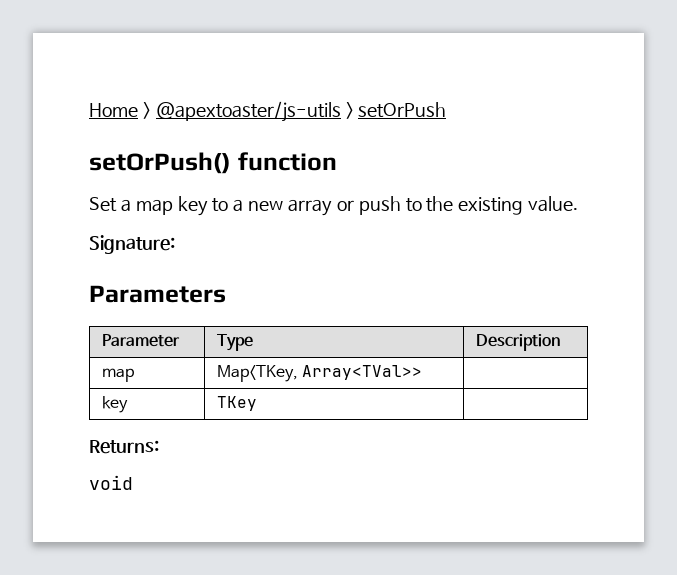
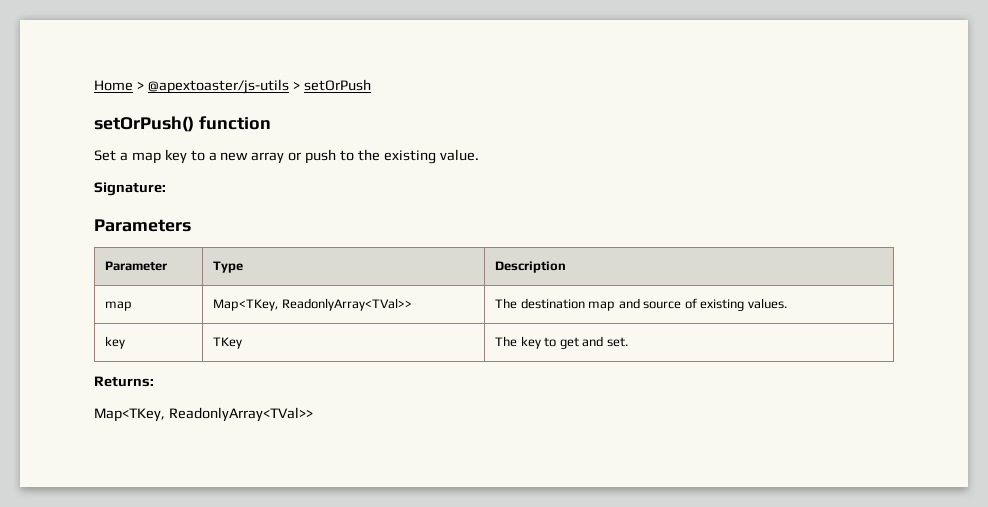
- map | Map<TKey, Array<TVal>> |
- key | TKey |
+ map | Map<TKey, ReadonlyArray<TVal>> | The destination map and source of existing values.
+ key | TKey | The key to get and set.
  Returns:
- void
+ Map<TKey, ReadonlyArray<TVal>>

